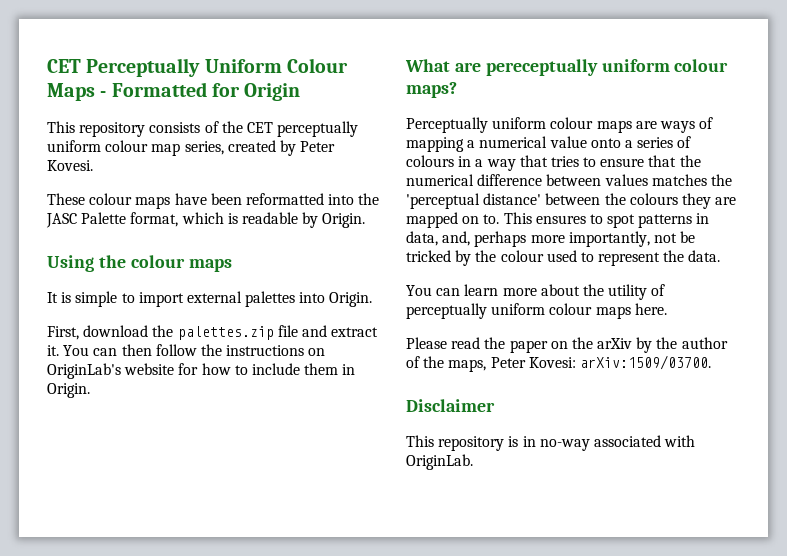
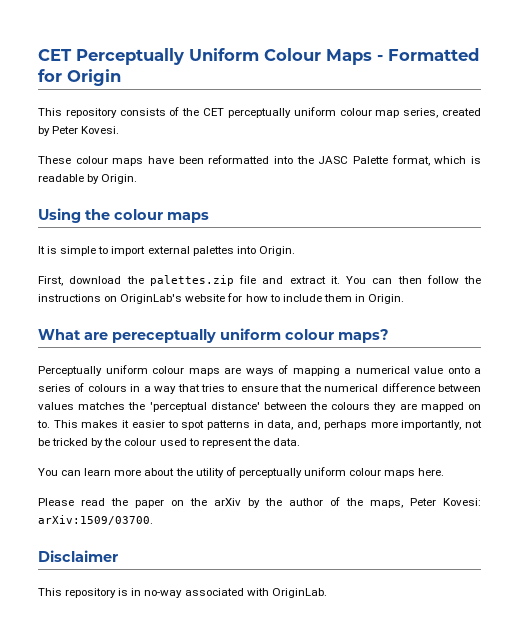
- This ensures to spot patterns in data, and, perhaps more importantly, not be tricked by the colour used to represent the data.
+ This makes it easier to spot patterns in data, and, perhaps more importantly, not be tricked by the colour used to represent the data.

